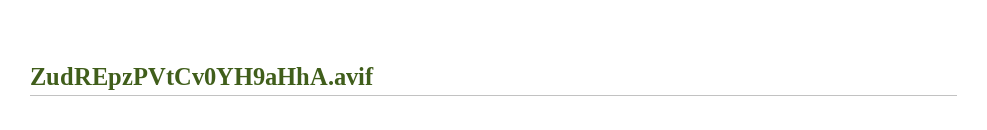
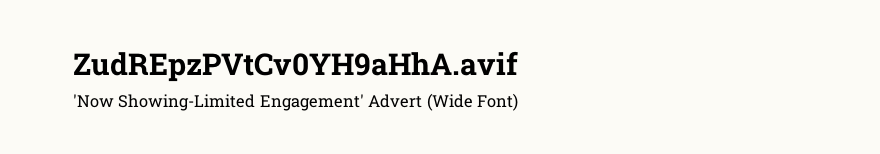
+ 'Now Showing-Limited Engagement' Advert (Wide Font)

